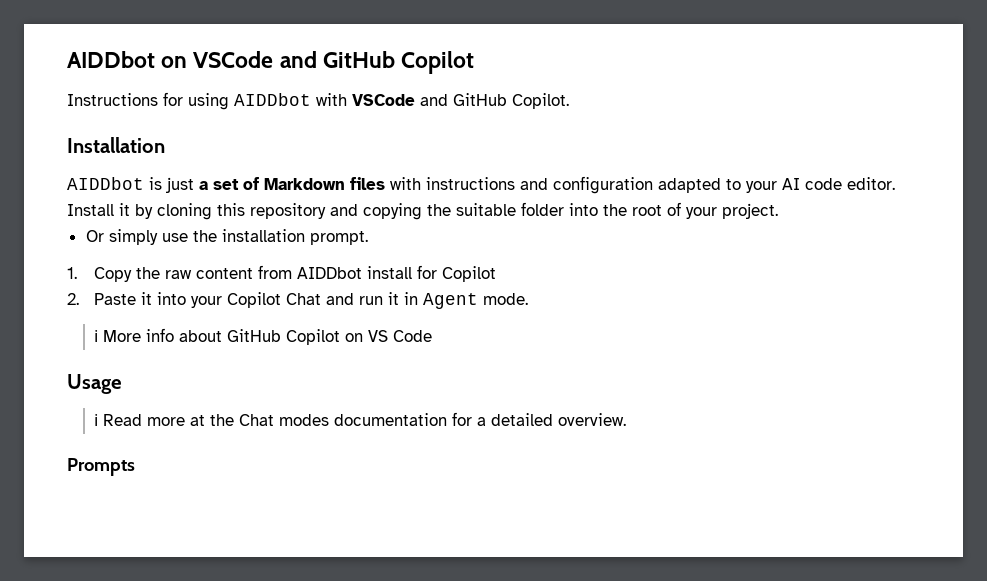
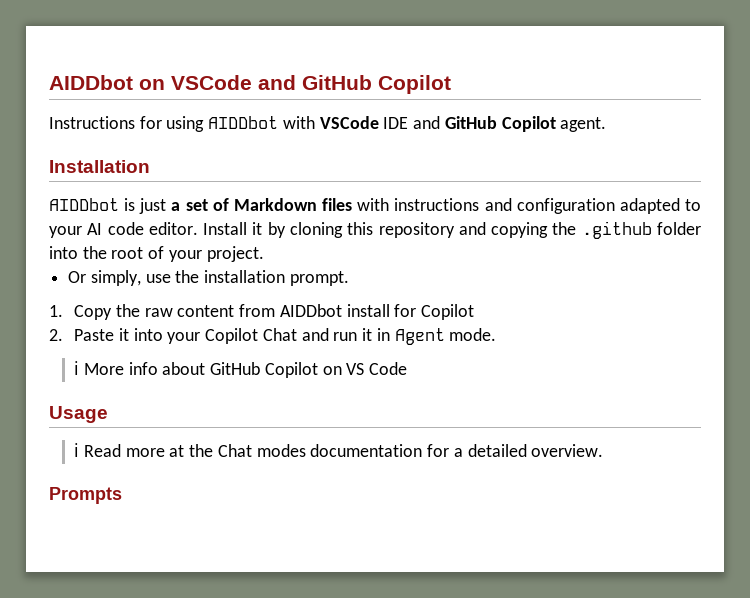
- Instructions for using AIDDbot with VSCode and GitHub Copilot.
+ Instructions for using AIDDbot with VSCode IDE and GitHub Copilot agent.
- Install it by cloning this repository and copying the suitable folder into the root of your project.
+ Install it by cloning this repository and copying the .github folder into the root of your project.
- Or simply use the installation prompt.
+ Or simply, use the installation prompt.

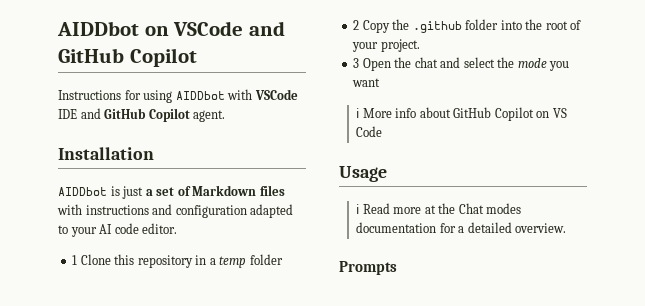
- AIDDbot is just a set of Markdown files with instructions and configuration adapted to your AI code editor. Install it by cloning this repository and copying the .github folder into the root of your project.
+ AIDDbot is just a set of Markdown files with instructions and configuration adapted to your AI code editor.
+ 1 Clone this repository in a temp folder
+ 2 Copy the .github folder into the root of your project.
- Or simply, use the installation prompt.
- 1. Copy the raw content from AIDDbot install for Copilot
- 2. Paste it into your Copilot Chat and run it in Agent mode.
+ 3 Open the chat and select the mode you want

